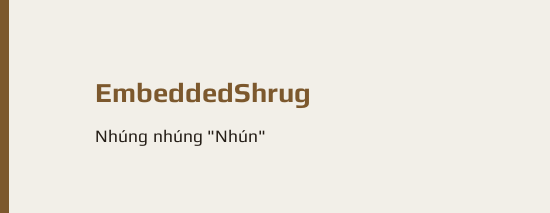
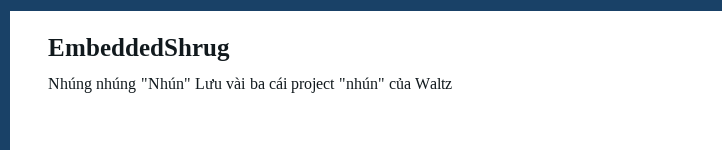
- Nhúng nhúng "Nhún"
+ Nhúng nhúng "Nhún" Lưu vài ba cái project "nhún" của Waltz

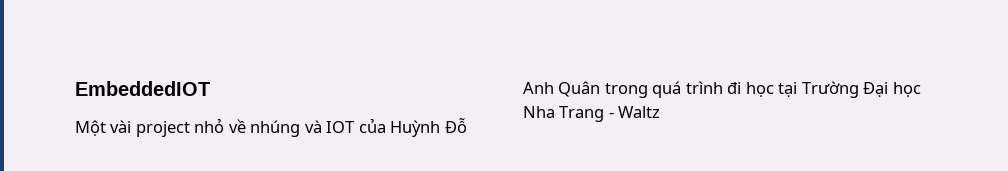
- EmbeddedShrug
- Nhúng nhúng "Nhún" Lưu vài ba cái project "nhún" của Waltz
+ EmbeddedIOT
+ Một vài project nhỏ về nhúng và IOT của Huỳnh Đỗ Anh Quân trong quá trình đi học tại Trường Đại học Nha Trang - Waltz

